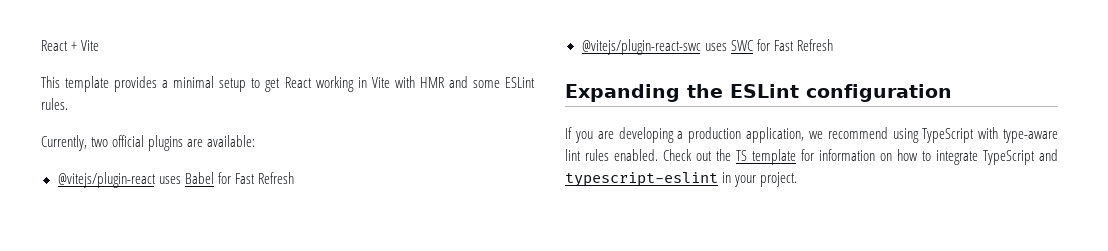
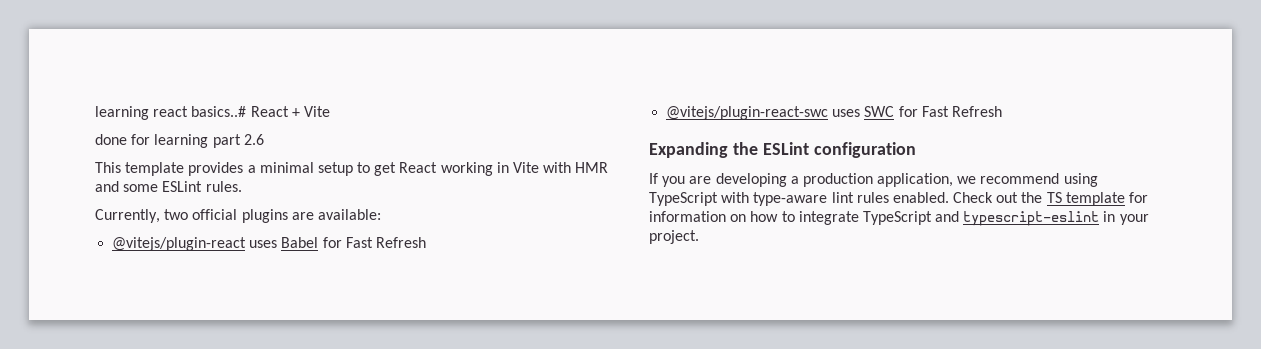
- React + Vite
+ learning react basics..# React + Vite
+ done for learning part 2.6

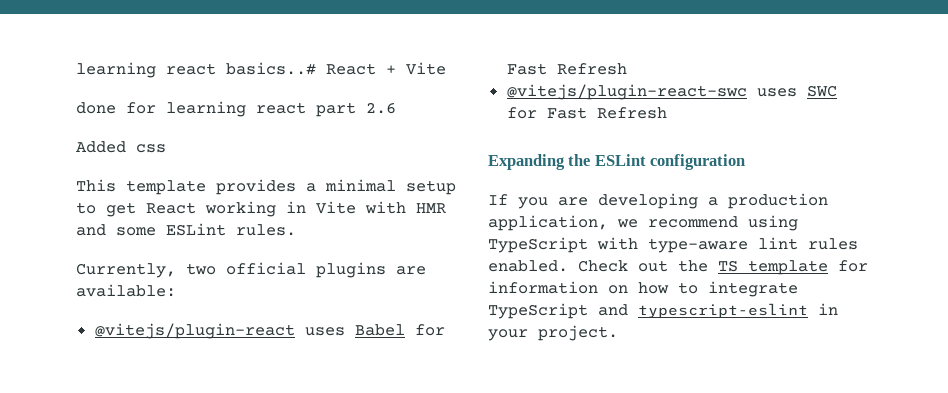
- done for learning part 2.6
+ done for learning react part 2.6
+ Added css

